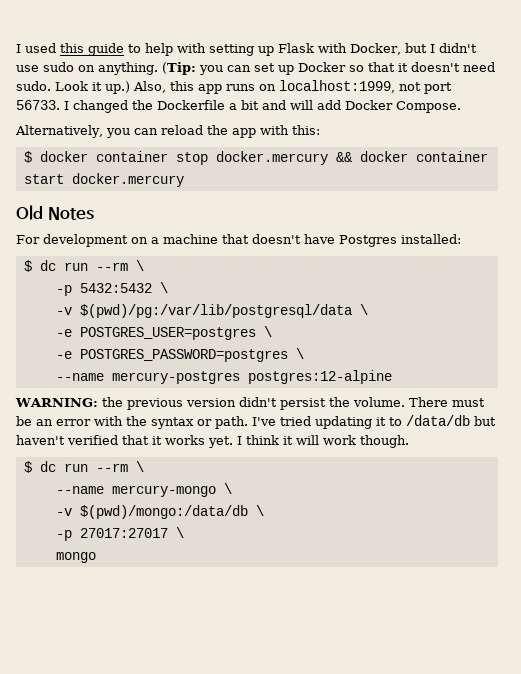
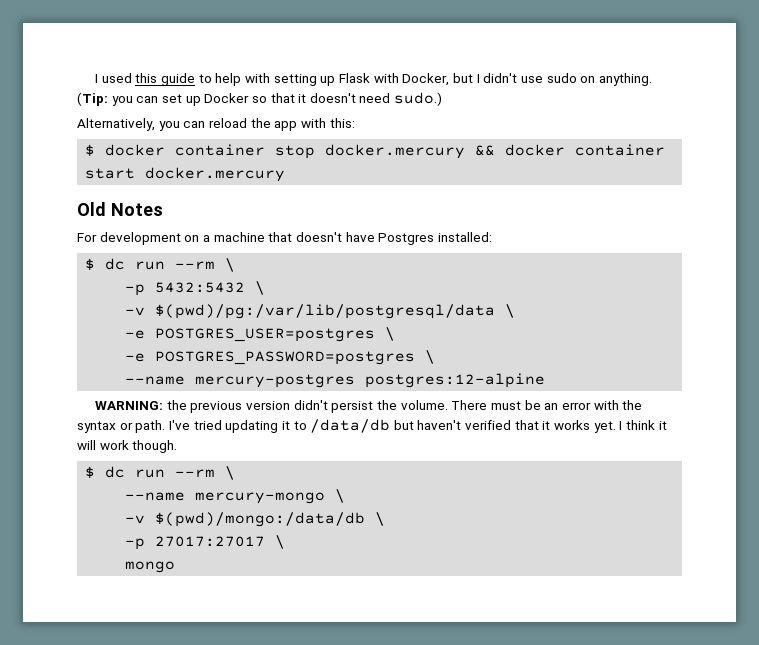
- (Tip: you can set up Docker so that it doesn't need sudo. Look it up.) Also, this app runs on localhost:1999, not port 56733. I changed the Dockerfile a bit and will add Docker Compose.
+ (Tip: you can set up Docker so that it doesn't need sudo.)

